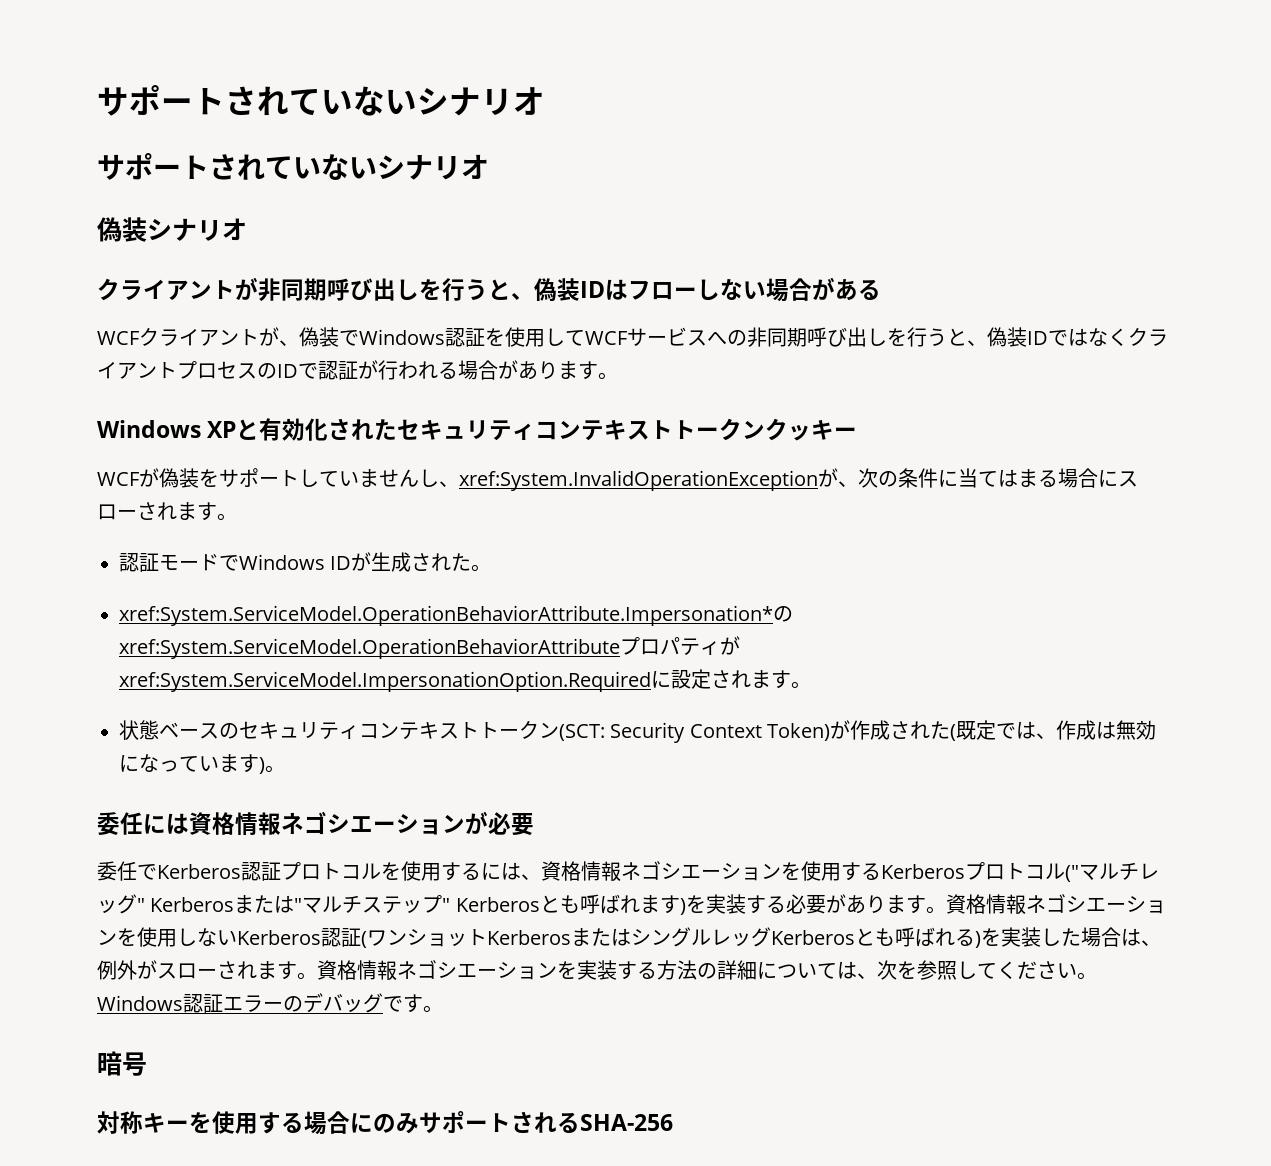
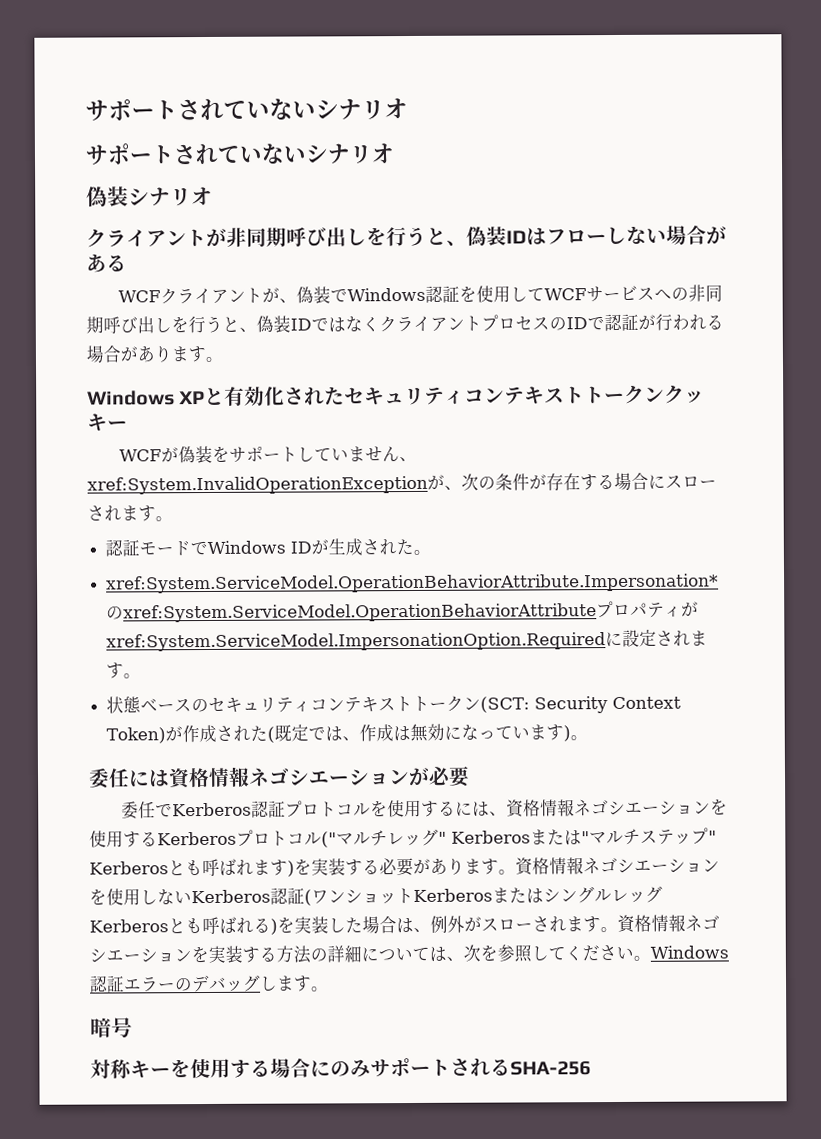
- WCFが偽装をサポートしていませんし、xref:System.InvalidOperationExceptionが、次の条件に当てはまる場合にスローされます。
+ WCFが偽装をサポートしていません、xref:System.InvalidOperationExceptionが、次の条件が存在する場合にスローされます。
- Windows認証エラーのデバッグです。
+ Windows認証エラーのデバッグします。

